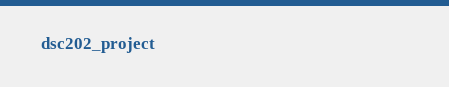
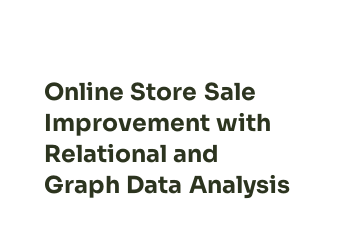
- dsc202_project
+ Online Store Sale Improvement with Relational and Graph Data Analysis

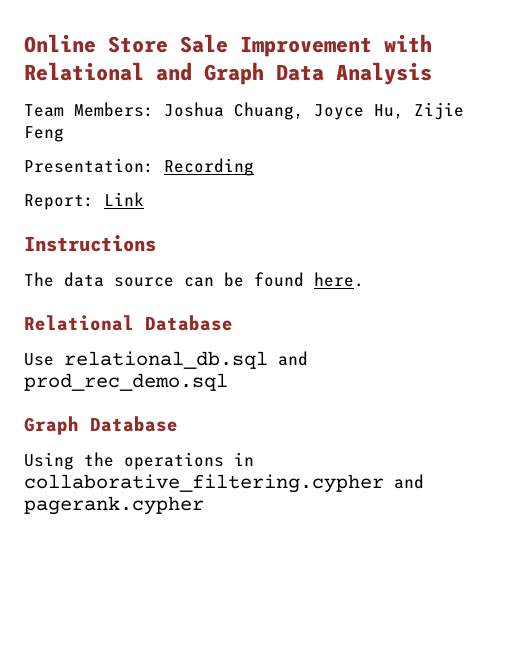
+ Team Members: Joshua Chuang, Joyce Hu, Zijie Feng
+ Presentation: Recording
+ Report: Link
+ Instructions
+ The data source can be found here.
+ Relational Database
+ Use relational_db.sql and prod_rec_demo.sql
+ Graph Database
+ Using the operations in collaborative_filtering.cypher and pagerank.cypher

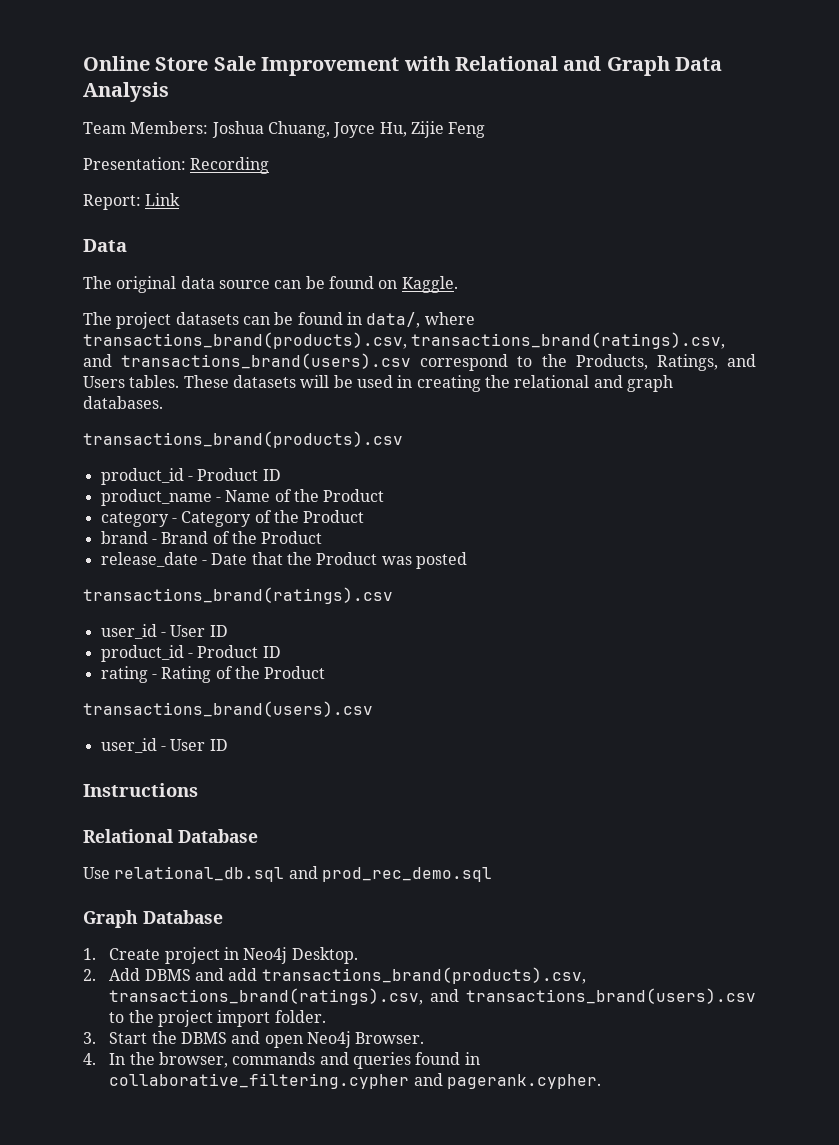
  Report: Link
+ Data
+ The original data source can be found on Kaggle.
+ The project datasets can be found in data/, where transactions_brand(products).csv, transactions_brand(ratings).csv, and transactions_brand(users).csv correspond to the Products, Ratings, and Users tables. These datasets will be used in creating the relational and graph databases.
+ transactions_brand(products).csv
+ product_id - Product ID
+ product_name - Name of the Product
+ category - Category of the Product
+ brand - Brand of the Product
+ release_date - Date that the Product was posted
+ transactions_brand(ratings).csv
+ user_id - User ID
+ product_id - Product ID
+ rating - Rating of the Product
+ transactions_brand(users).csv
+ user_id - User ID
  Instructions
- The data source can be found here.
- Using the operations in collaborative_filtering.cypher and pagerank.cypher
+ 1. Create project in Neo4j Desktop.
+ 2. Add DBMS and add transactions_brand(products).csv, transactions_brand(ratings).csv, and transactions_brand(users).csv to the project import folder.
+ 3. Start the DBMS and open Neo4j Browser.
+ 4. In the browser, commands and queries found in collaborative_filtering.cypher and pagerank.cypher.

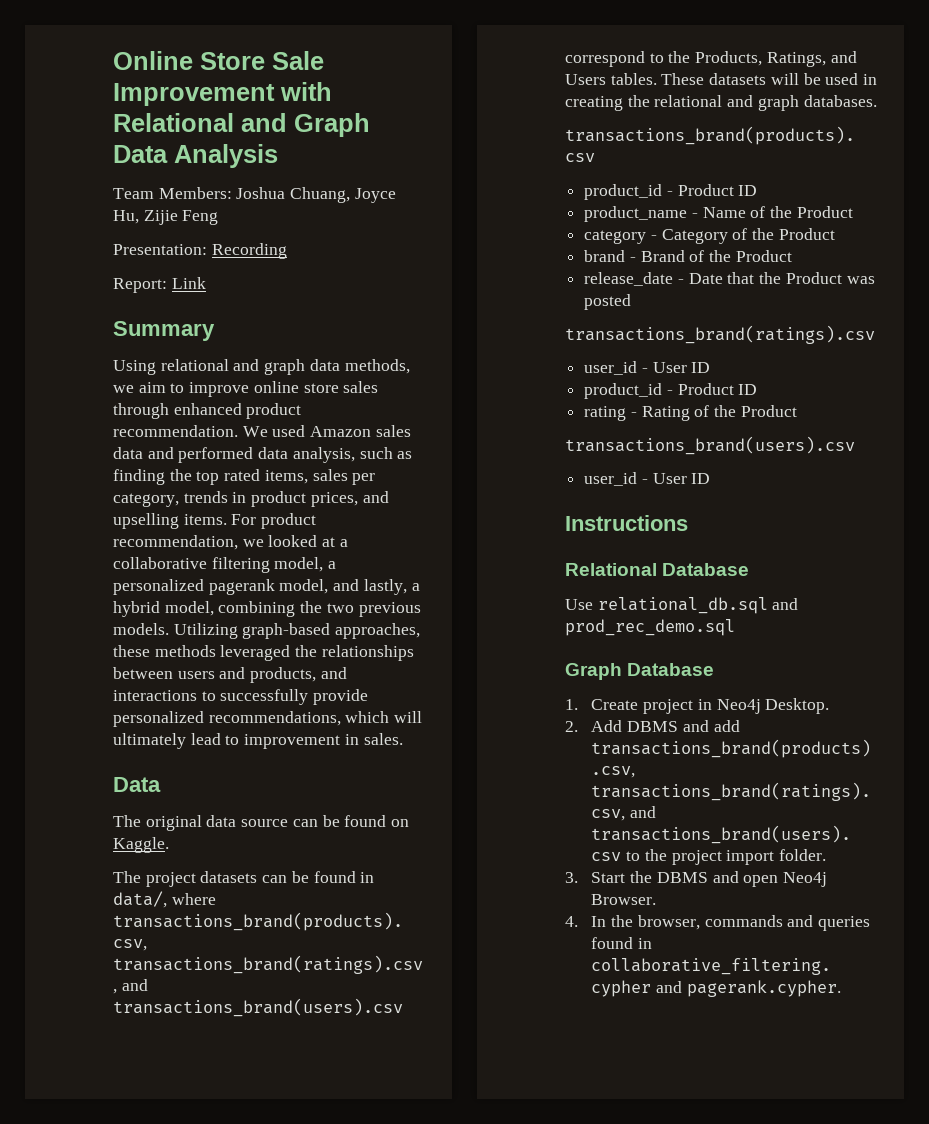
+ Summary
+ Using relational and graph data methods, we aim to improve online store sales through enhanced product recommendation. We used Amazon sales data and performed data analysis, such as finding the top rated items, sales per category, trends in product prices, and upselling items. For product recommendation, we looked at a collaborative filtering model, a personalized pagerank model, and lastly, a hybrid model, combining the two previous models. Utilizing graph-based approaches, these methods leveraged the relationships between users and products, and interactions to successfully provide personalized recommendations, which will ultimately lead to improvement in sales.

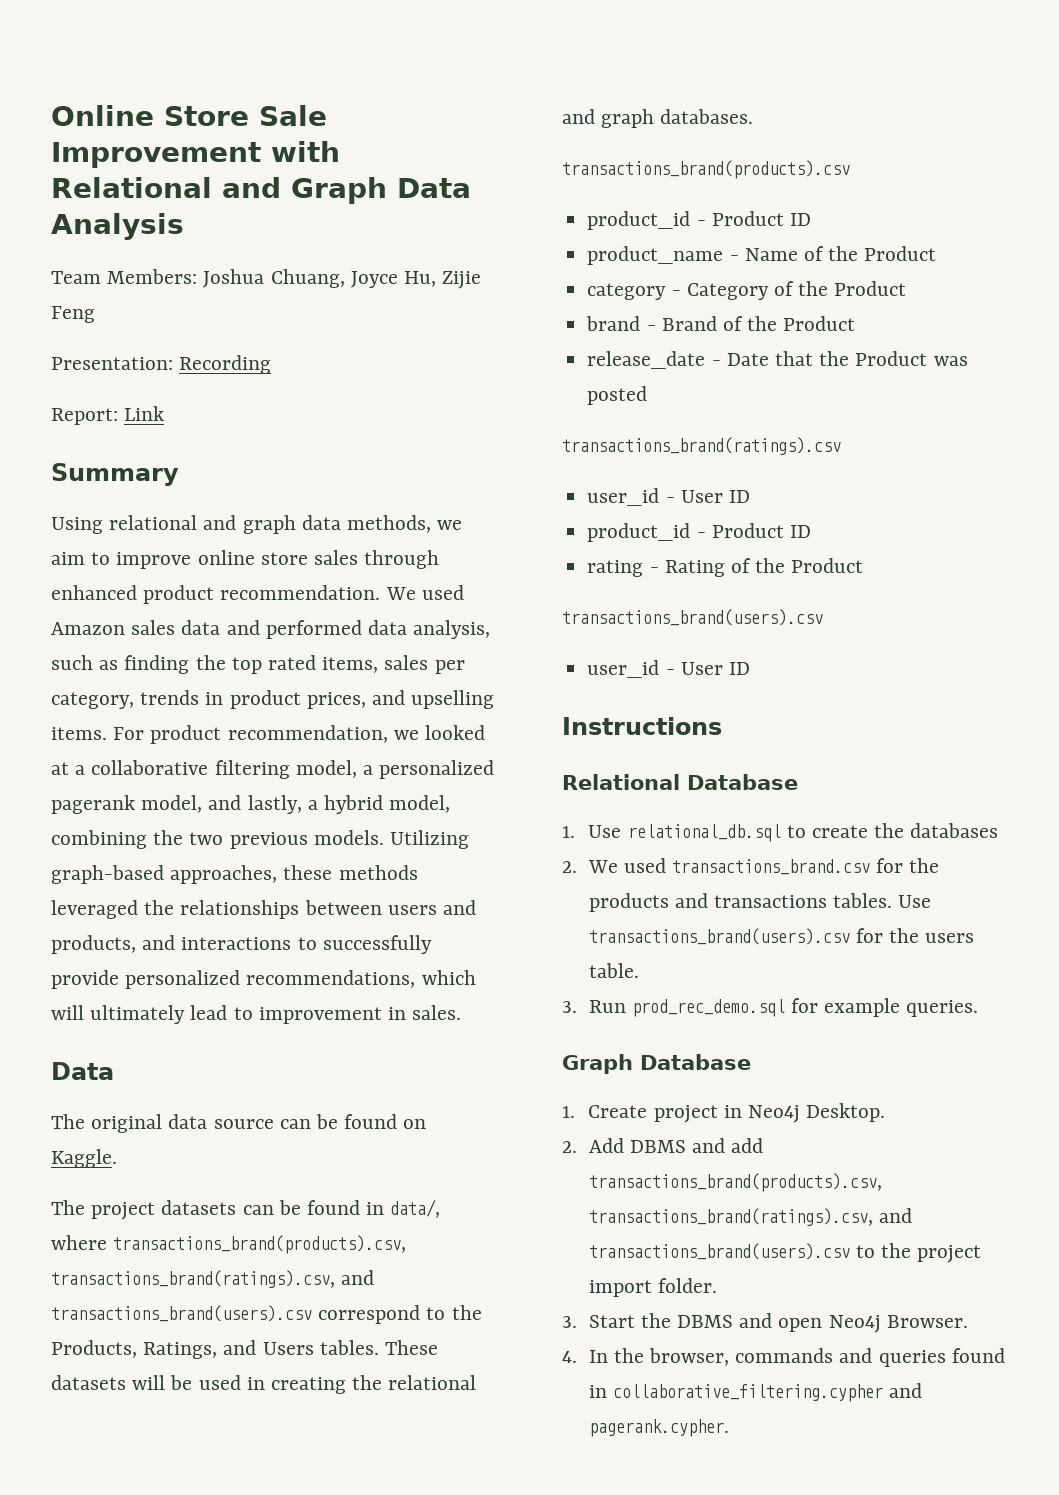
- Use relational_db.sql and prod_rec_demo.sql
+ 1. Use relational_db.sql to create the databases
+ 2. We used transactions_brand.csv for the products and transactions tables. Use transactions_brand(users).csv for the users table.
+ 3. Run prod_rec_demo.sql for example queries.

